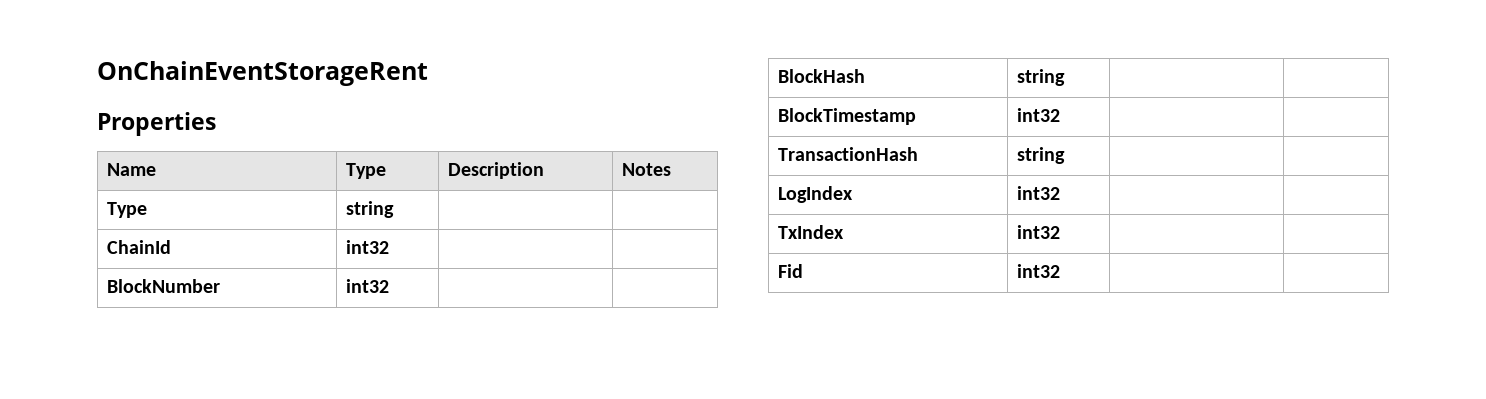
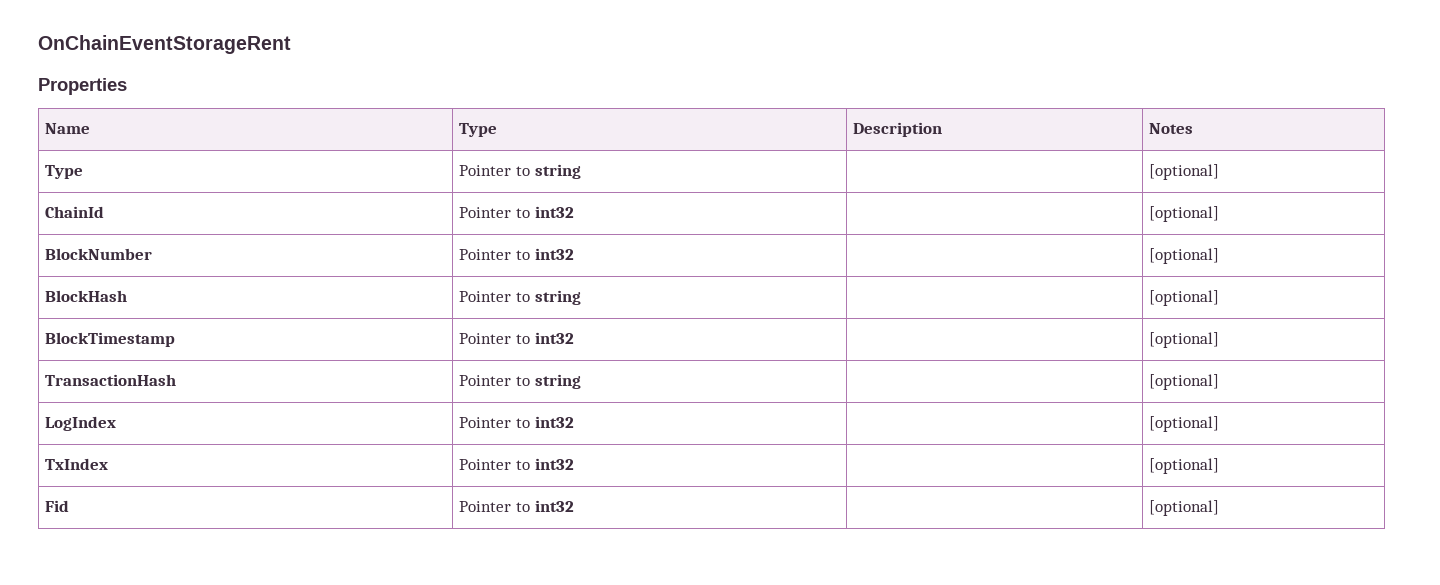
- Type | string | |
+ Type | Pointer to string | | [optional]
- ChainId | int32 | |
+ ChainId | Pointer to int32 | | [optional]
- BlockNumber | int32 | |
+ BlockNumber | Pointer to int32 | | [optional]
- BlockHash | string | |
+ BlockHash | Pointer to string | | [optional]
- BlockTimestamp | int32 | |
+ BlockTimestamp | Pointer to int32 | | [optional]
- TransactionHash | string | |
+ TransactionHash | Pointer to string | | [optional]
- LogIndex | int32 | |
+ LogIndex | Pointer to int32 | | [optional]
- TxIndex | int32 | |
+ TxIndex | Pointer to int32 | | [optional]
- Fid | int32 | |
+ Fid | Pointer to int32 | | [optional]

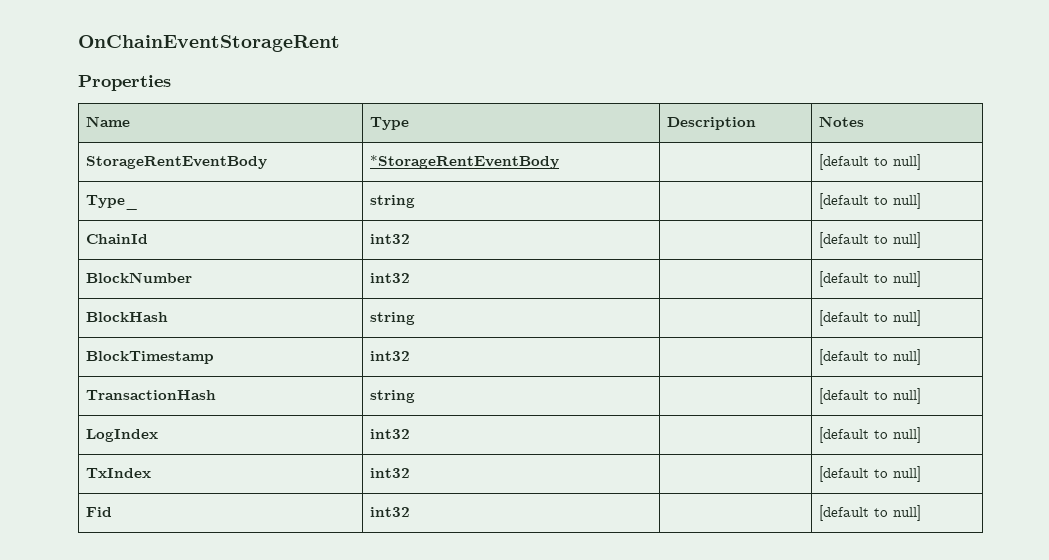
- Type | Pointer to string | | [optional]
+ StorageRentEventBody | *StorageRentEventBody | | [default to null]
+ Type_ | string | | [default to null]
- ChainId | Pointer to int32 | | [optional]
+ ChainId | int32 | | [default to null]
- BlockNumber | Pointer to int32 | | [optional]
+ BlockNumber | int32 | | [default to null]
- BlockHash | Pointer to string | | [optional]
+ BlockHash | string | | [default to null]
- BlockTimestamp | Pointer to int32 | | [optional]
+ BlockTimestamp | int32 | | [default to null]
- TransactionHash | Pointer to string | | [optional]
+ TransactionHash | string | | [default to null]
- LogIndex | Pointer to int32 | | [optional]
+ LogIndex | int32 | | [default to null]
- TxIndex | Pointer to int32 | | [optional]
+ TxIndex | int32 | | [default to null]
- Fid | Pointer to int32 | | [optional]
+ Fid | int32 | | [default to null]

